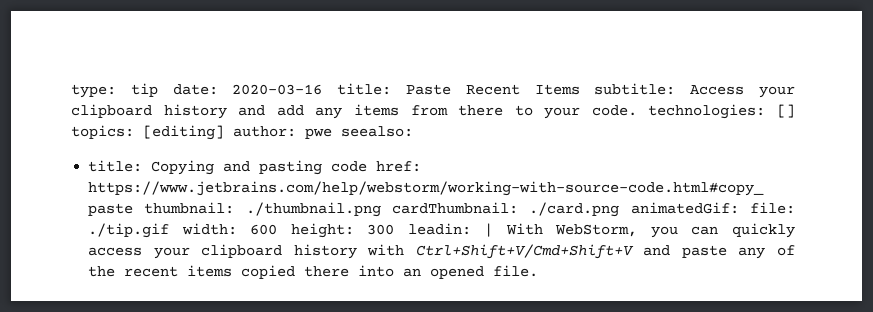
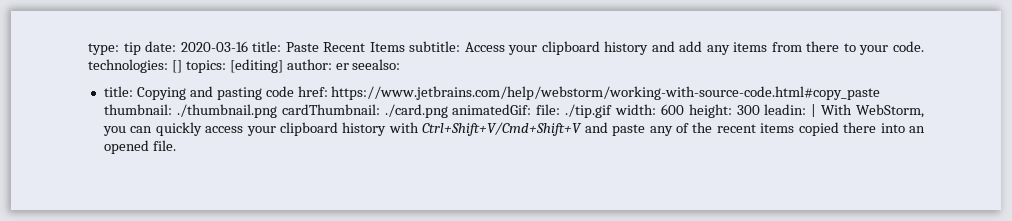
- type: tip date: 2020-03-16 title: Paste Recent Items subtitle: Access your clipboard history and add any items from there to your code. technologies: [] topics: [editing] author: pwe seealso:
+ type: tip date: 2020-03-16 title: Paste Recent Items subtitle: Access your clipboard history and add any items from there to your code. technologies: [] topics: [editing] author: er seealso:

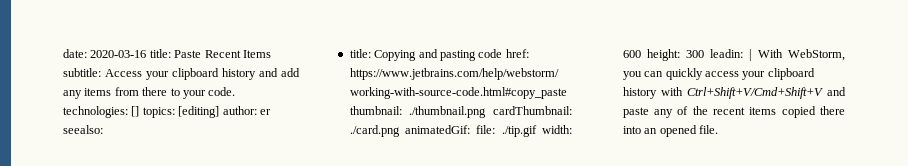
- type: tip date: 2020-03-16 title: Paste Recent Items subtitle: Access your clipboard history and add any items from there to your code. technologies: [] topics: [editing] author: er seealso:
+ date: 2020-03-16 title: Paste Recent Items subtitle: Access your clipboard history and add any items from there to your code. technologies: [] topics: [editing] author: er seealso:

